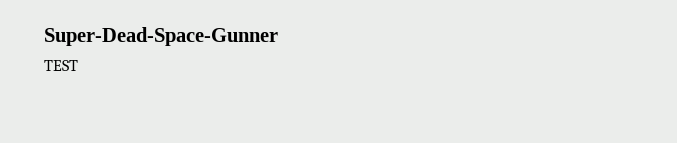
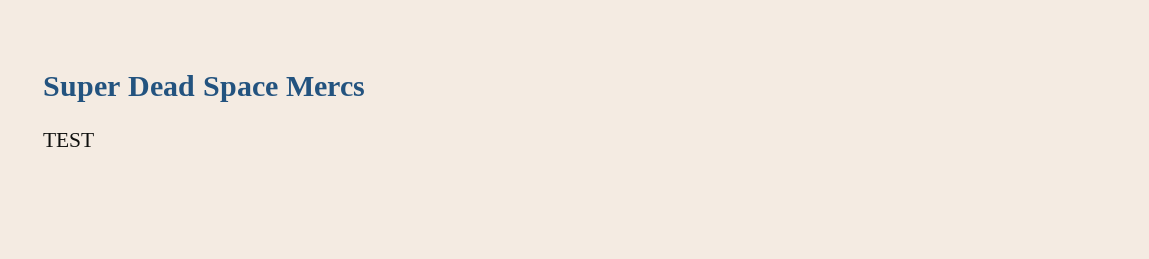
- Super-Dead-Space-Gunner
+ Super Dead Space Mercs

